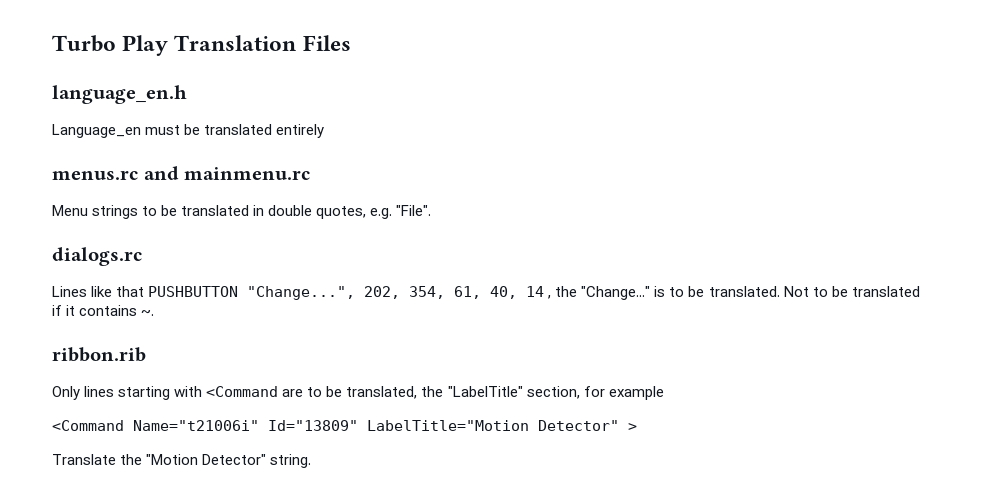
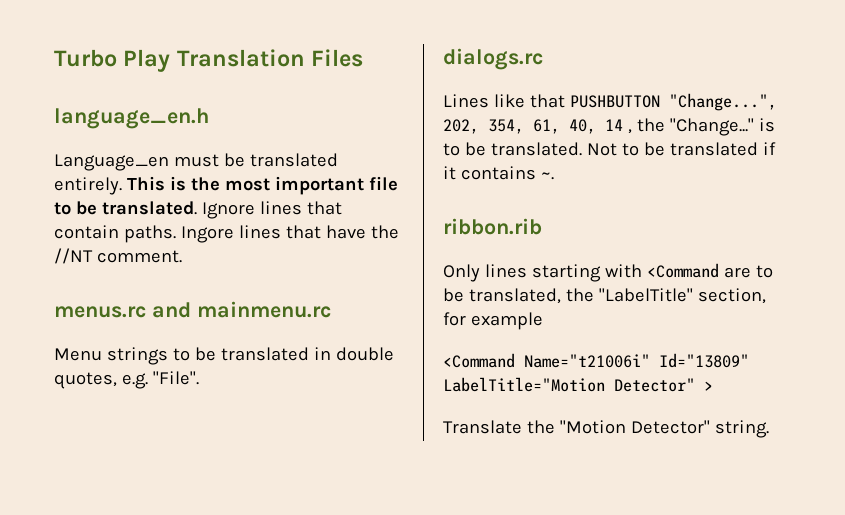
- Language_en must be translated entirely
+ Language_en must be translated entirely. This is the most important file to be translated. Ignore lines that contain paths. Ingore lines that have the //NT comment.

